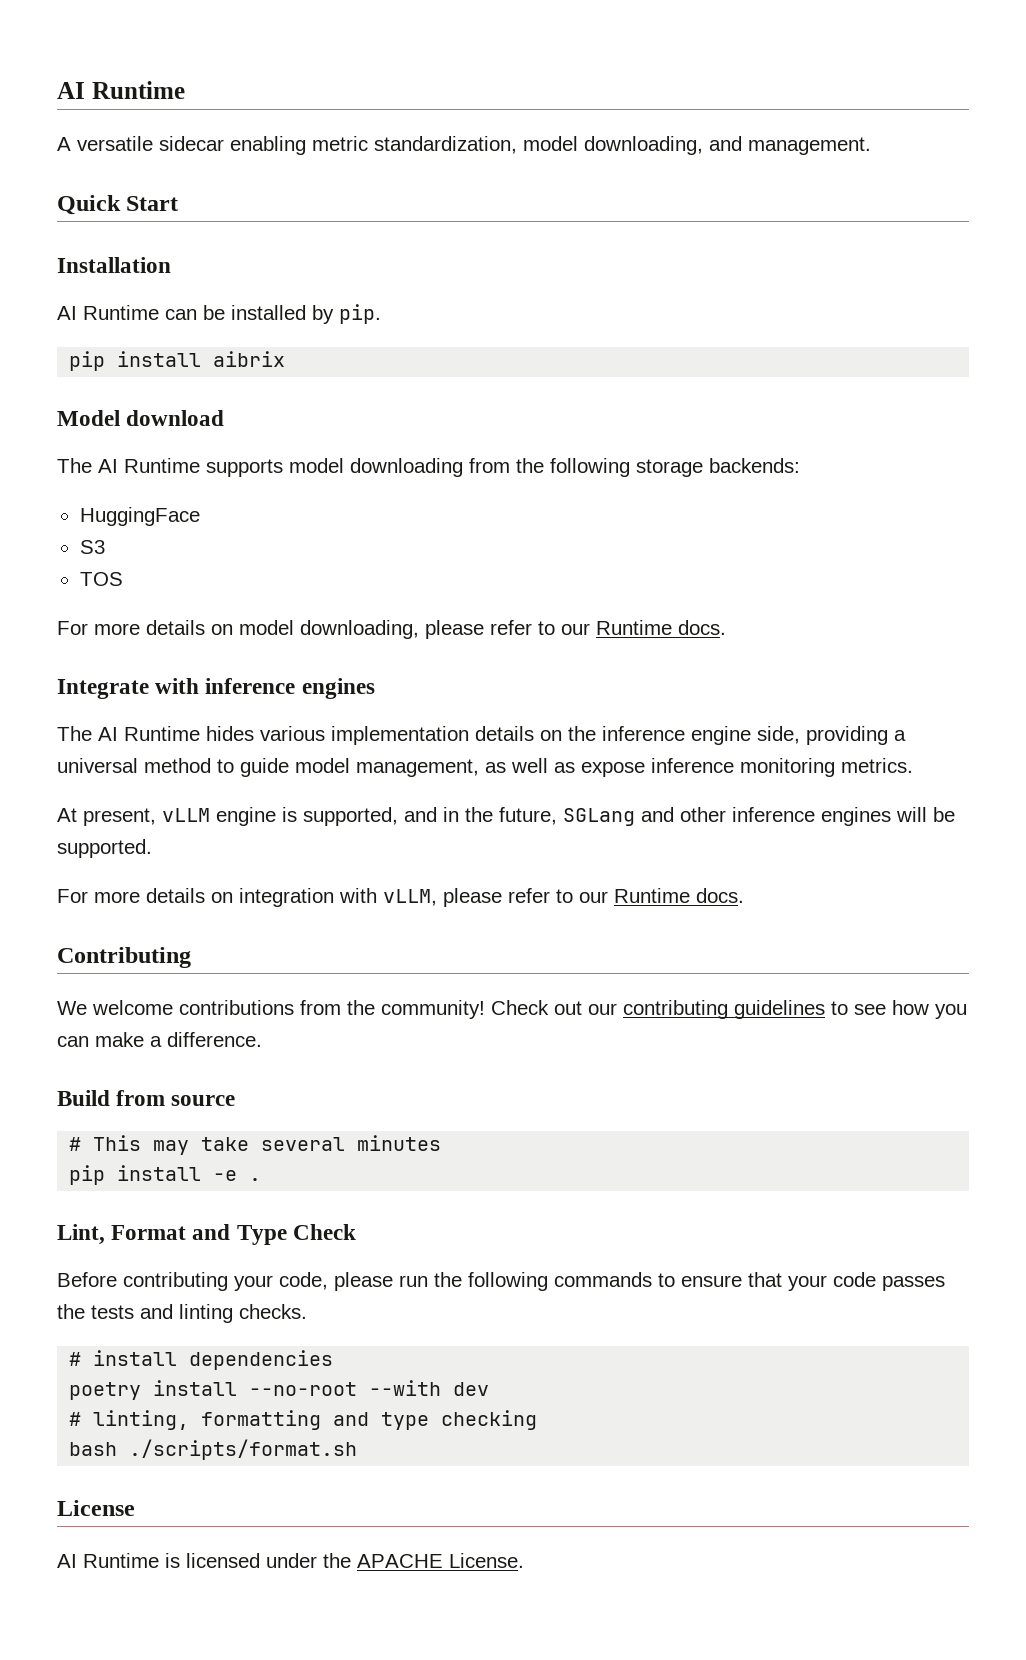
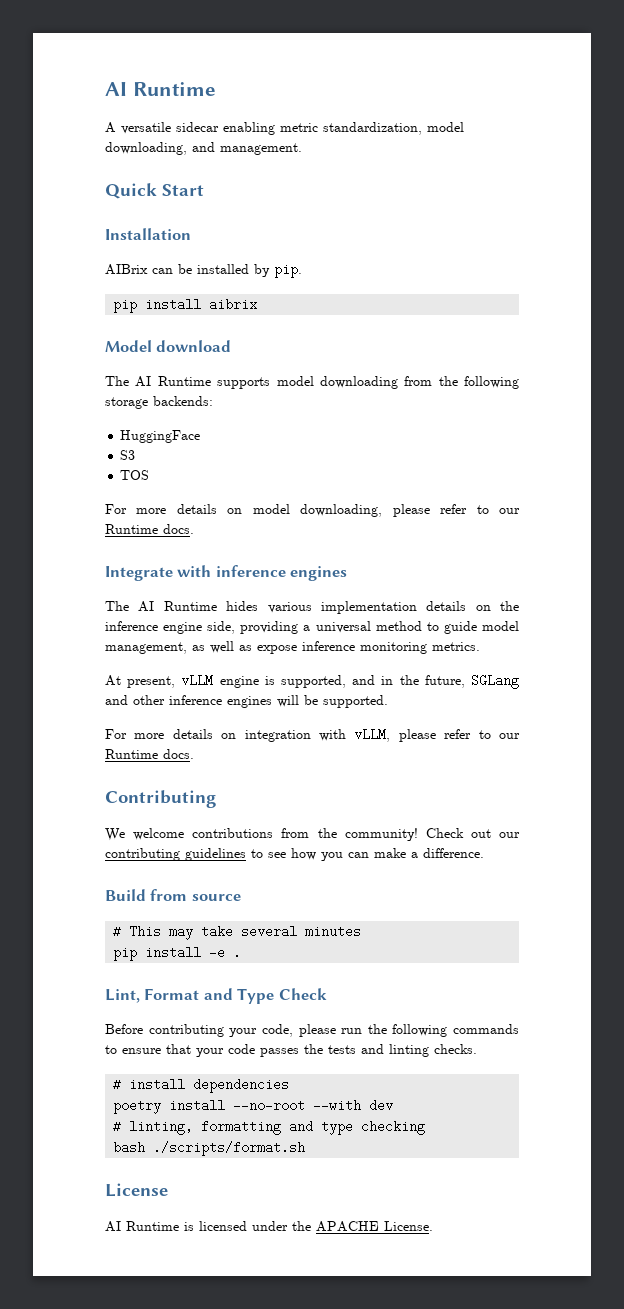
- AI Runtime can be installed by pip.
+ AIBrix can be installed by pip.

